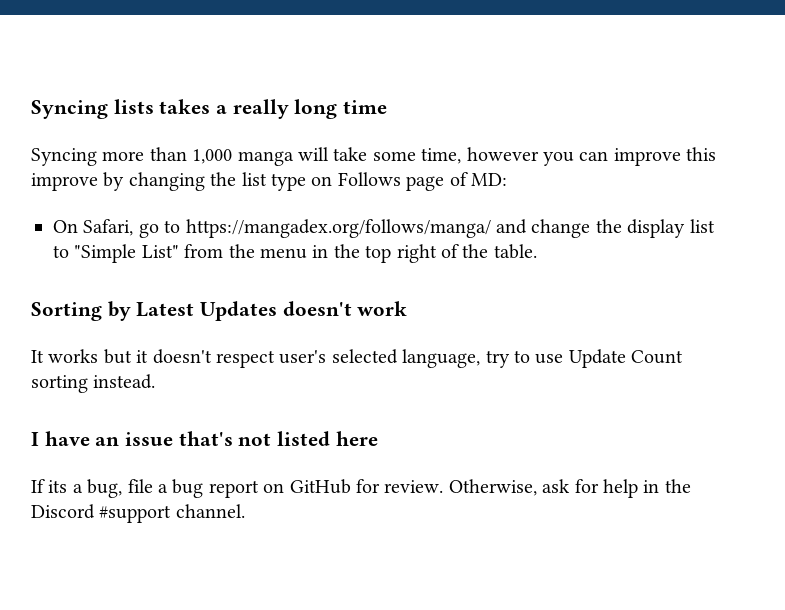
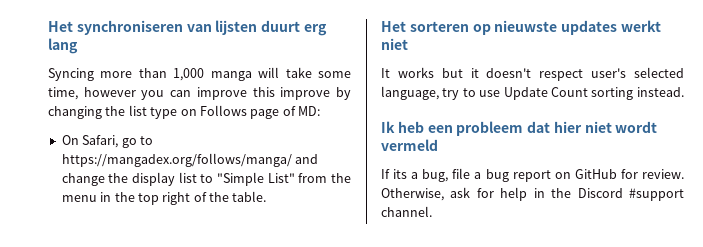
- Syncing lists takes a really long time
+ Het synchroniseren van lijsten duurt erg lang
- Sorting by Latest Updates doesn't work
+ Het sorteren op nieuwste updates werkt niet
- I have an issue that's not listed here
+ Ik heb een probleem dat hier niet wordt vermeld

